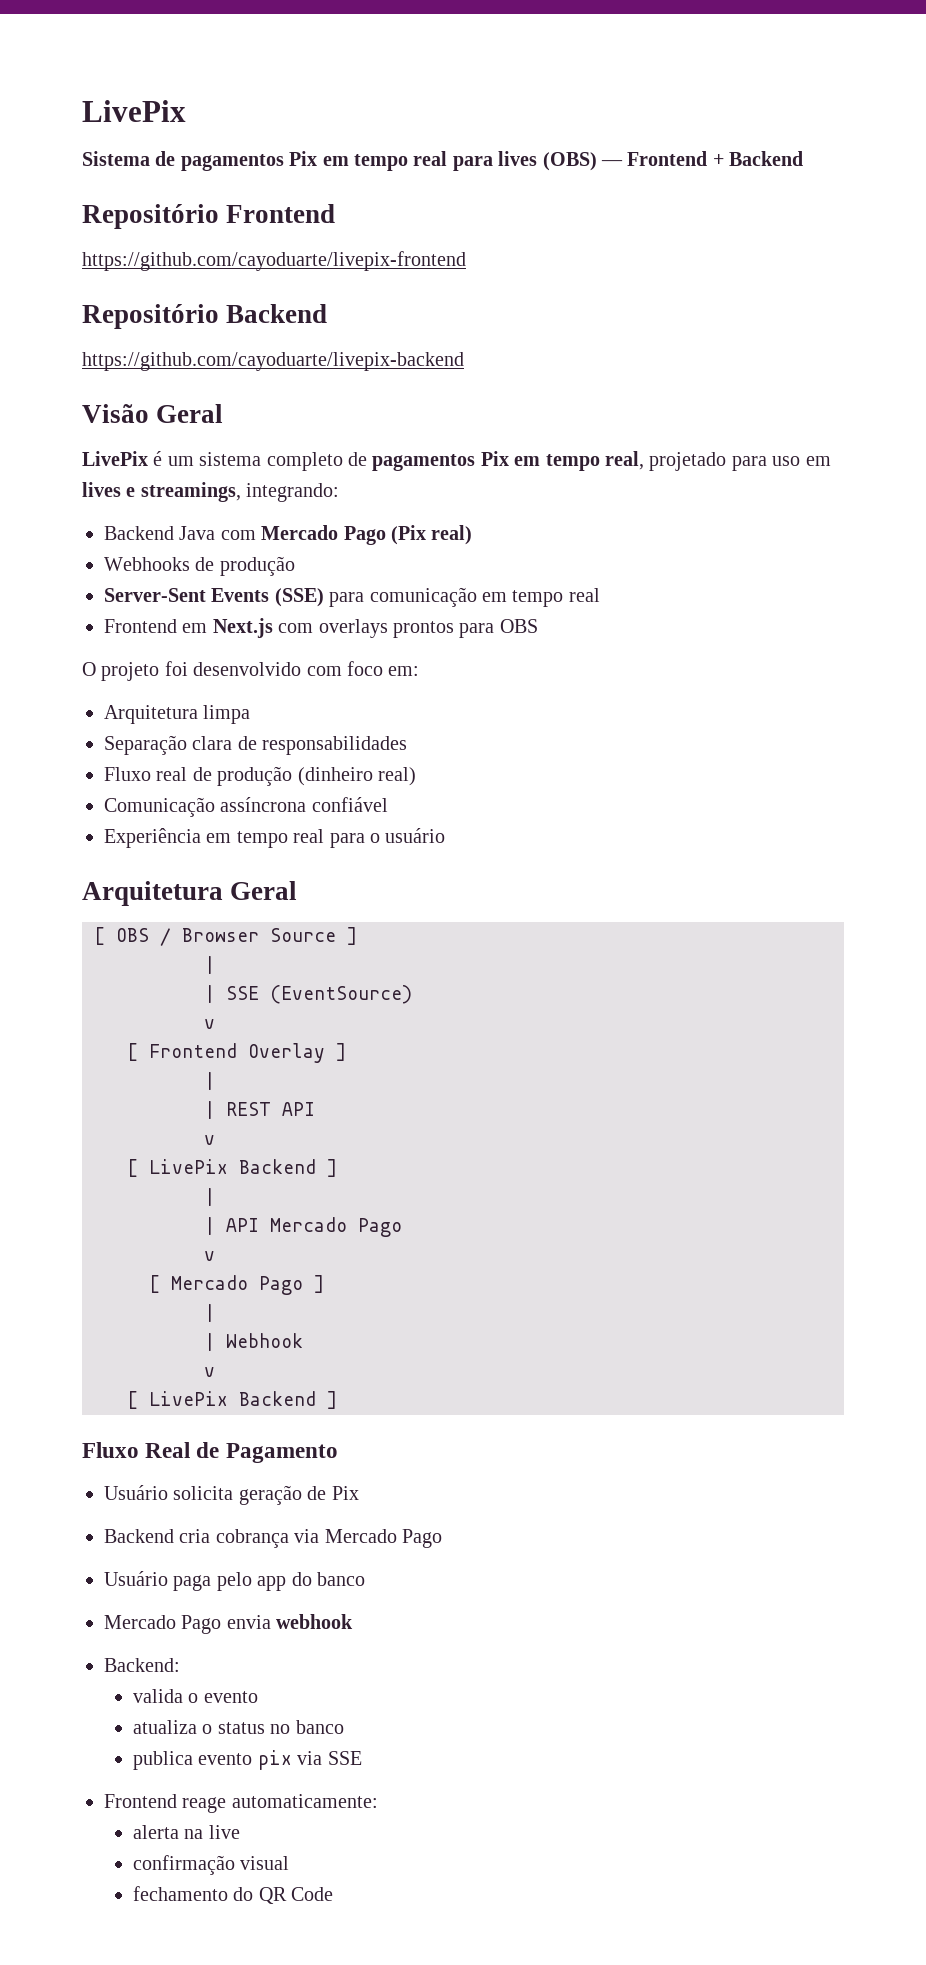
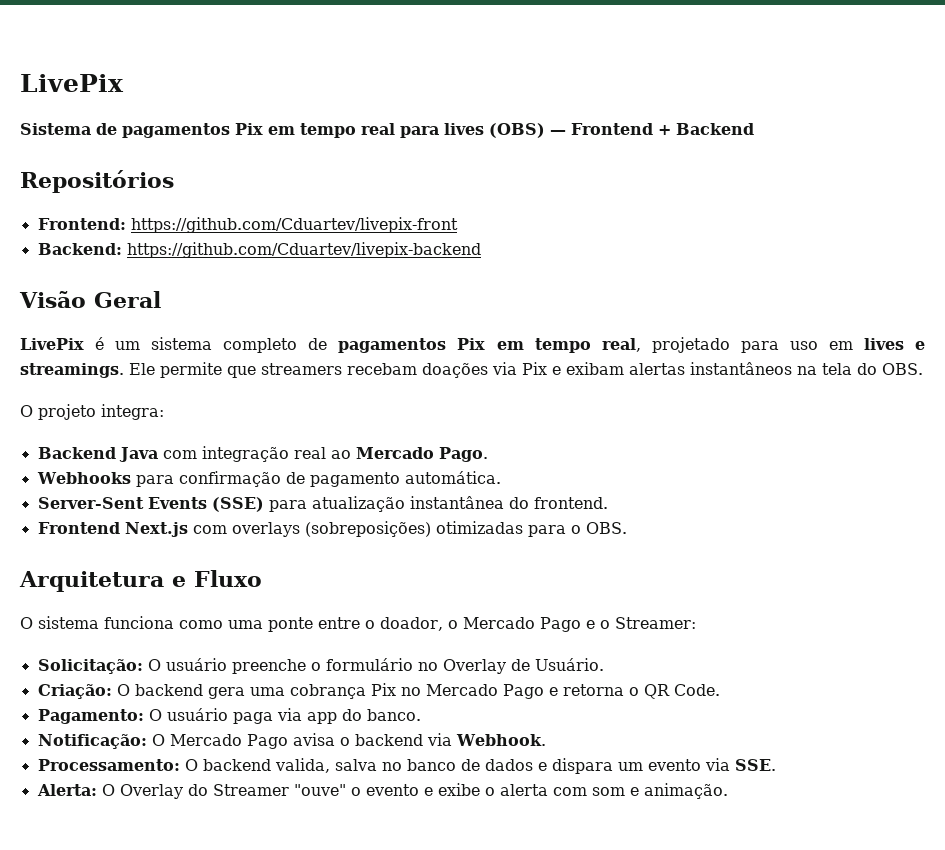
- Repositório Frontend
- https://github.com/cayoduarte/livepix-frontend
- Repositório Backend
- https://github.com/cayoduarte/livepix-backend
+ Repositórios
+ Frontend: https://github.com/Cduartev/livepix-front
+ Backend: https://github.com/Cduartev/livepix-backend
- LivePix é um sistema completo de pagamentos Pix em tempo real, projetado para uso em lives e streamings, integrando:
- Backend Java com Mercado Pago (Pix real)
- Webhooks de produção
+ LivePix é um sistema completo de pagamentos Pix em tempo real, projetado para uso em lives e streamings. Ele permite que streamers recebam doações via Pix e exibam alertas instantâneos na tela do OBS.
+ O projeto integra:
+ Backend Java com integração real ao Mercado Pago.
+ Webhooks para confirmação de pagamento automática.
- Server-Sent Events (SSE) para comunicação em tempo real
- Frontend em Next.js com overlays prontos para OBS
- O projeto foi desenvolvido com foco em:
- Arquitetura limpa
- Separação clara de responsabilidades
- Fluxo real de produção (dinheiro real)
- Comunicação assíncrona confiável
- Experiência em tempo real para o usuário
- Arquitetura Geral
- [ OBS / Browser Source ]
- |
- | SSE (EventSource)
- v
- [ Frontend Overlay ]
- |
- | REST API
- v
- [ LivePix Backend ]
- |
- | API Mercado Pago
- v
- [ Mercado Pago ]
- |
- | Webhook
- v
- [ LivePix Backend ]
- Fluxo Real de Pagamento
- Usuário solicita geração de Pix
- Backend cria cobrança via Mercado Pago
- Usuário paga pelo app do banco
- Mercado Pago envia webhook
- Backend:
- valida o evento
- atualiza o status no banco
- publica evento pix via SSE
- Frontend reage automaticamente:
- alerta na live
- confirmação visual
- fechamento do QR Code
+ Server-Sent Events (SSE) para atualização instantânea do frontend.
+ Frontend Next.js com overlays (sobreposições) otimizadas para o OBS.
+ Arquitetura e Fluxo
+ O sistema funciona como uma ponte entre o doador, o Mercado Pago e o Streamer:
+ Solicitação: O usuário preenche o formulário no Overlay de Usuário.
+ Criação: O backend gera uma cobrança Pix no Mercado Pago e retorna o QR Code.
+ Pagamento: O usuário paga via app do banco.
+ Notificação: O Mercado Pago avisa o backend via Webhook.
+ Processamento: O backend valida, salva no banco de dados e dispara um evento via SSE.
+ Alerta: O Overlay do Streamer "ouve" o evento e exibe o alerta com som e animação.

